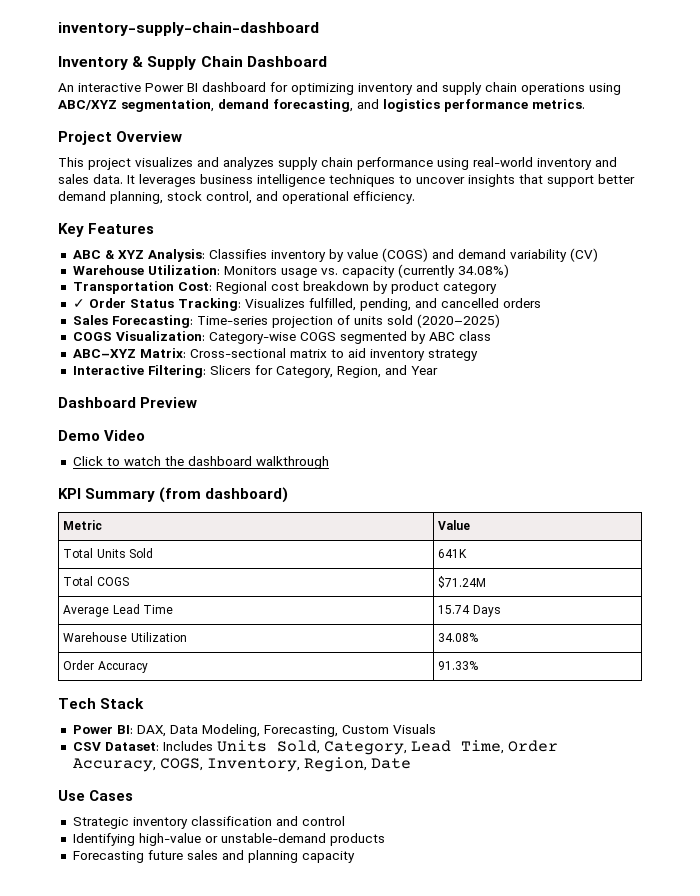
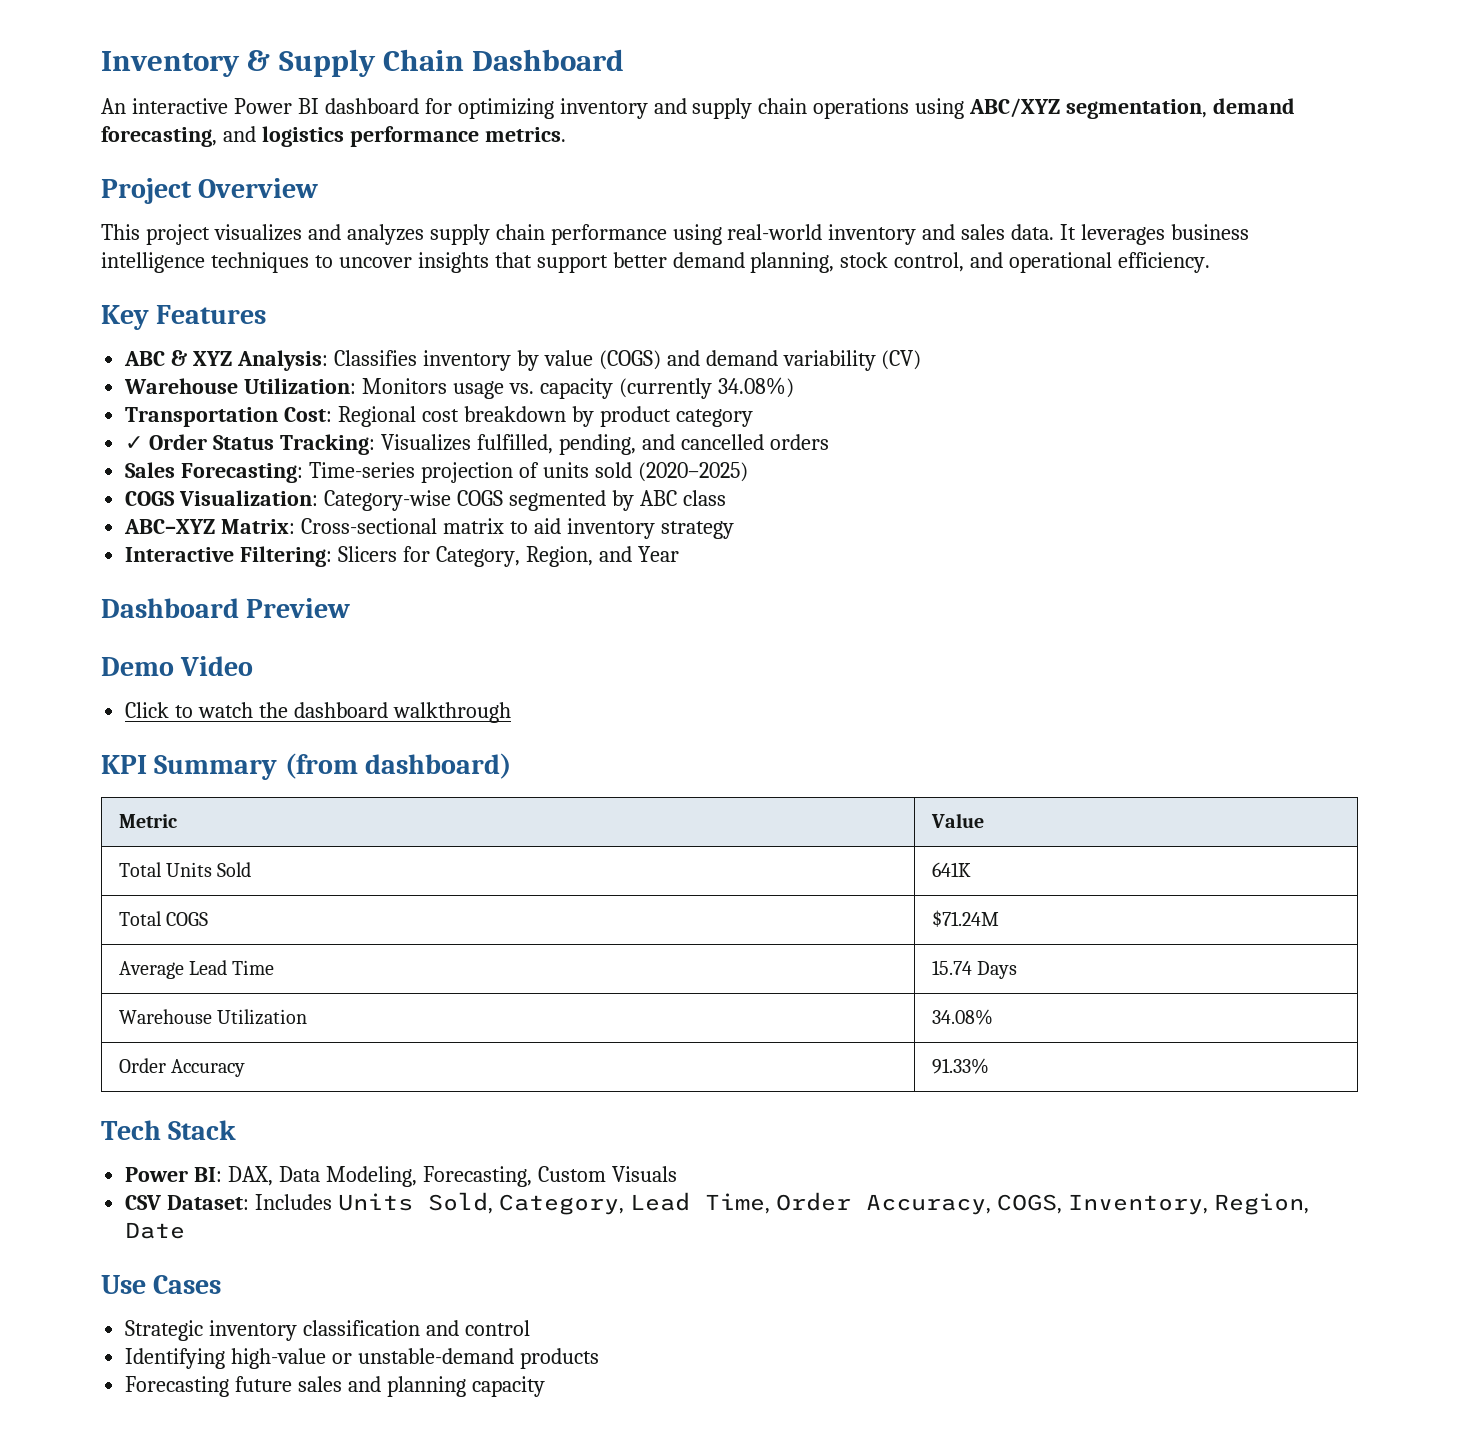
- inventory-supply-chain-dashboard

